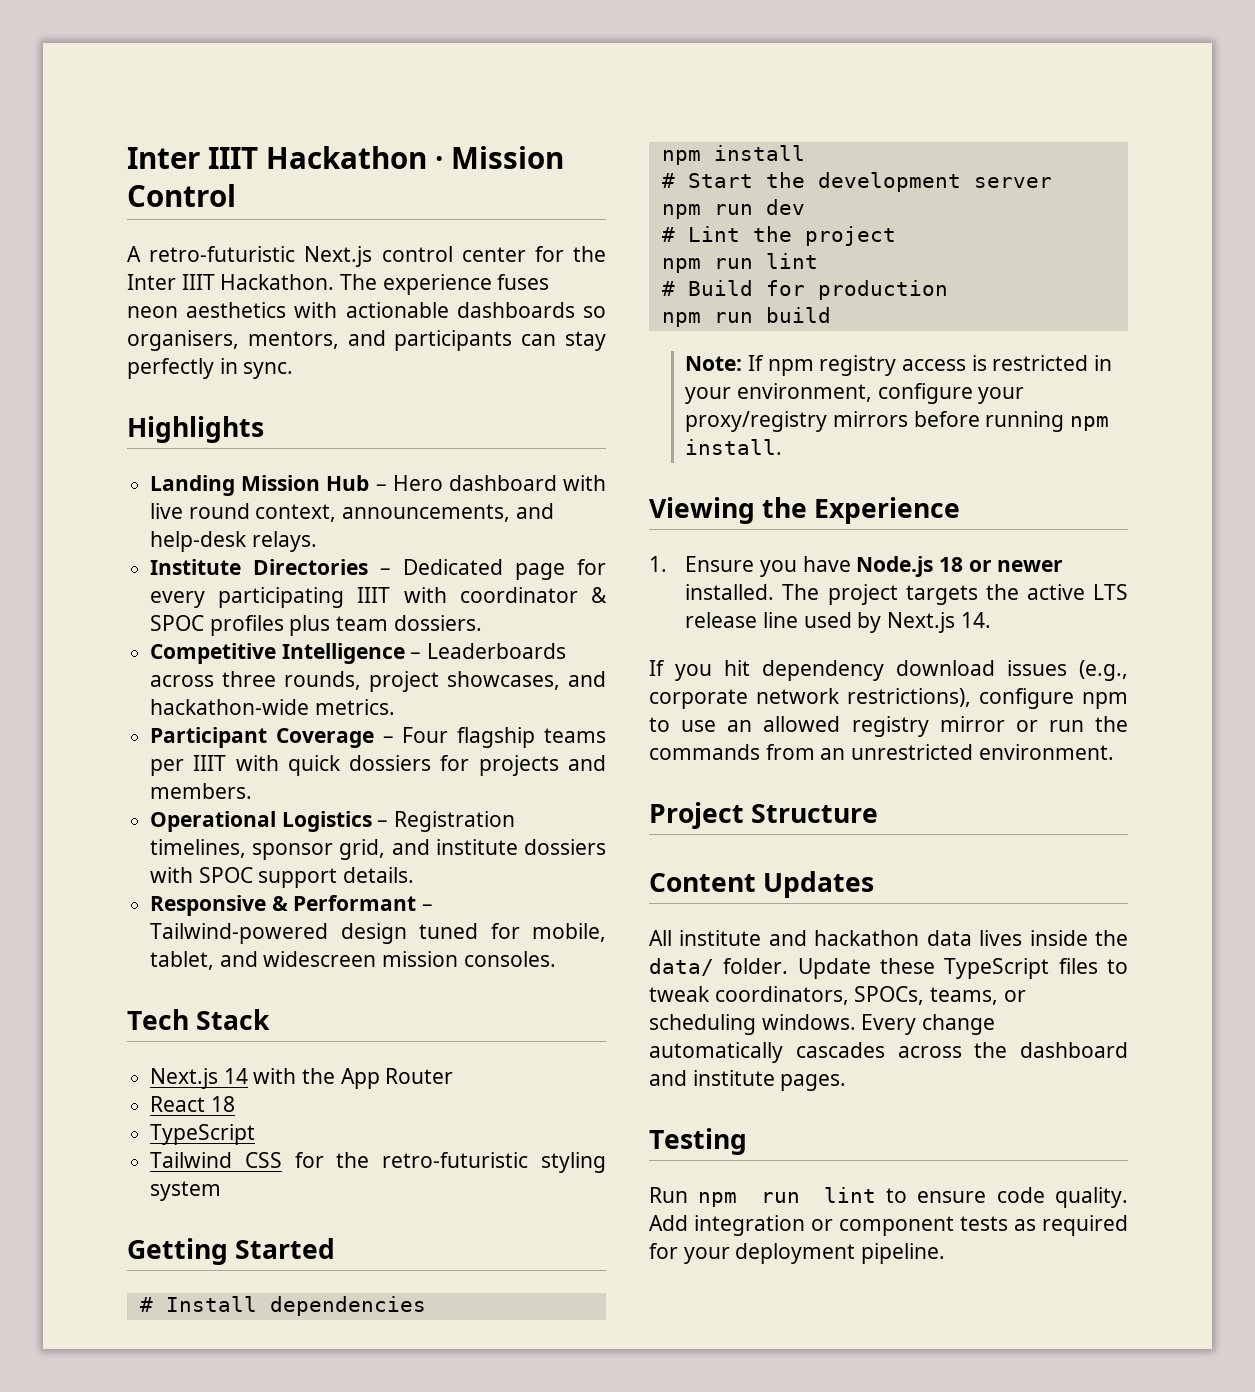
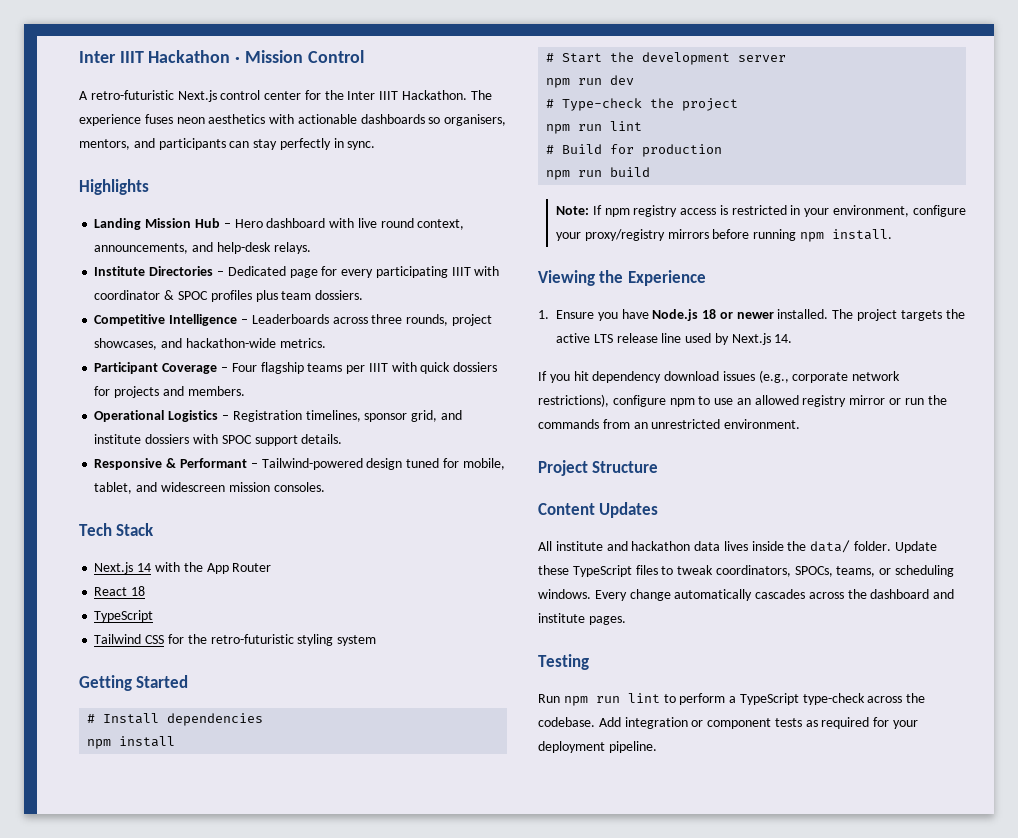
- # Lint the project
+ # Type-check the project
- Run npm run lint to ensure code quality.
+ Run npm run lint to perform a TypeScript type-check across the codebase.

